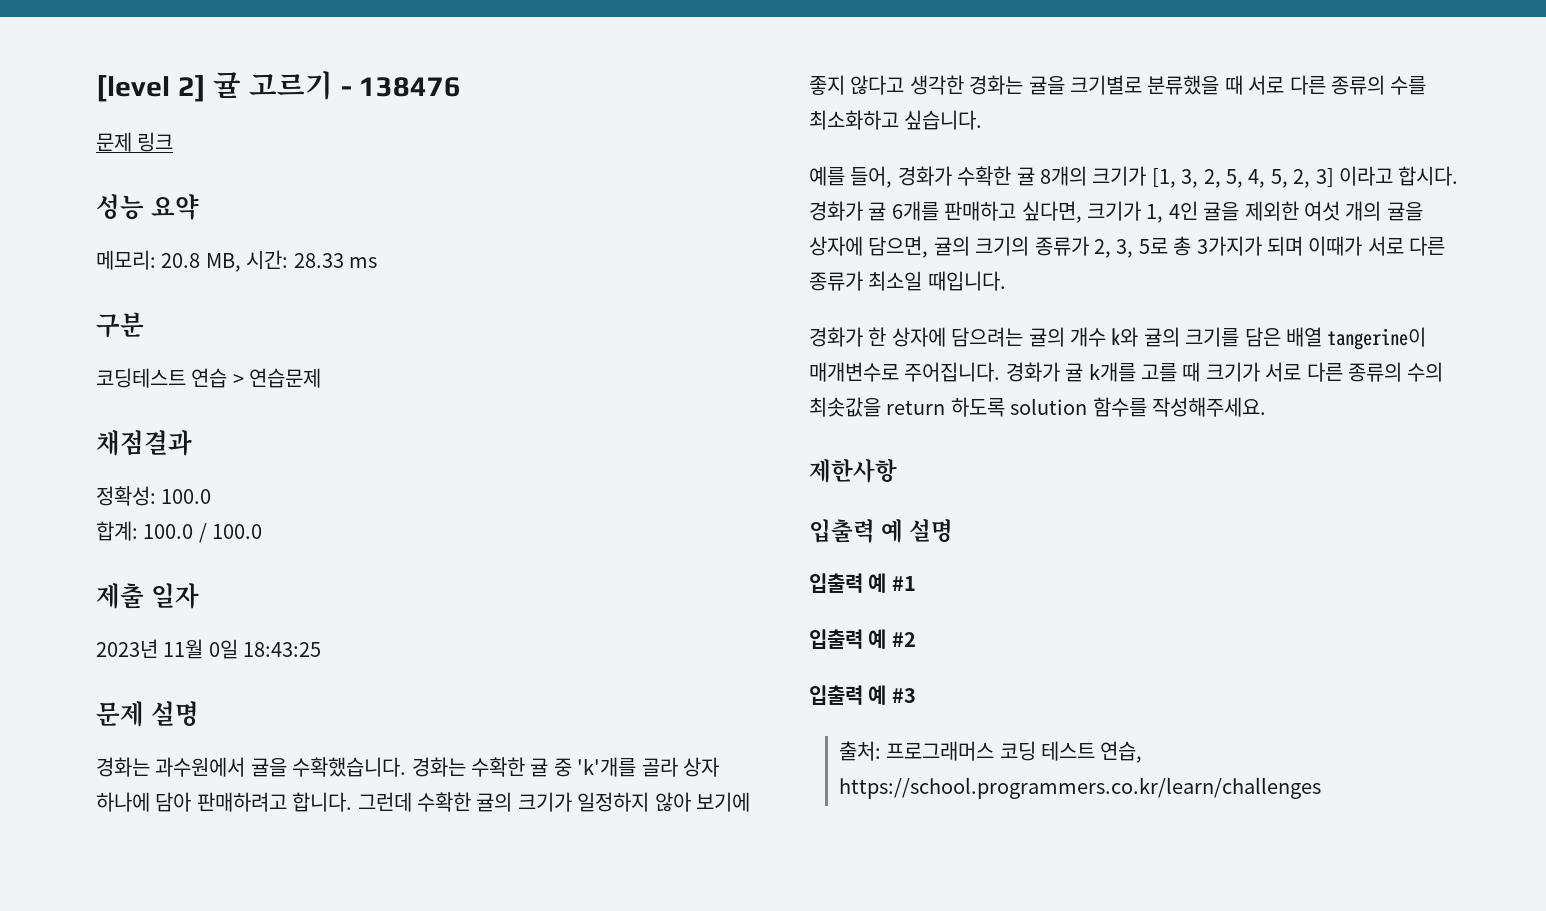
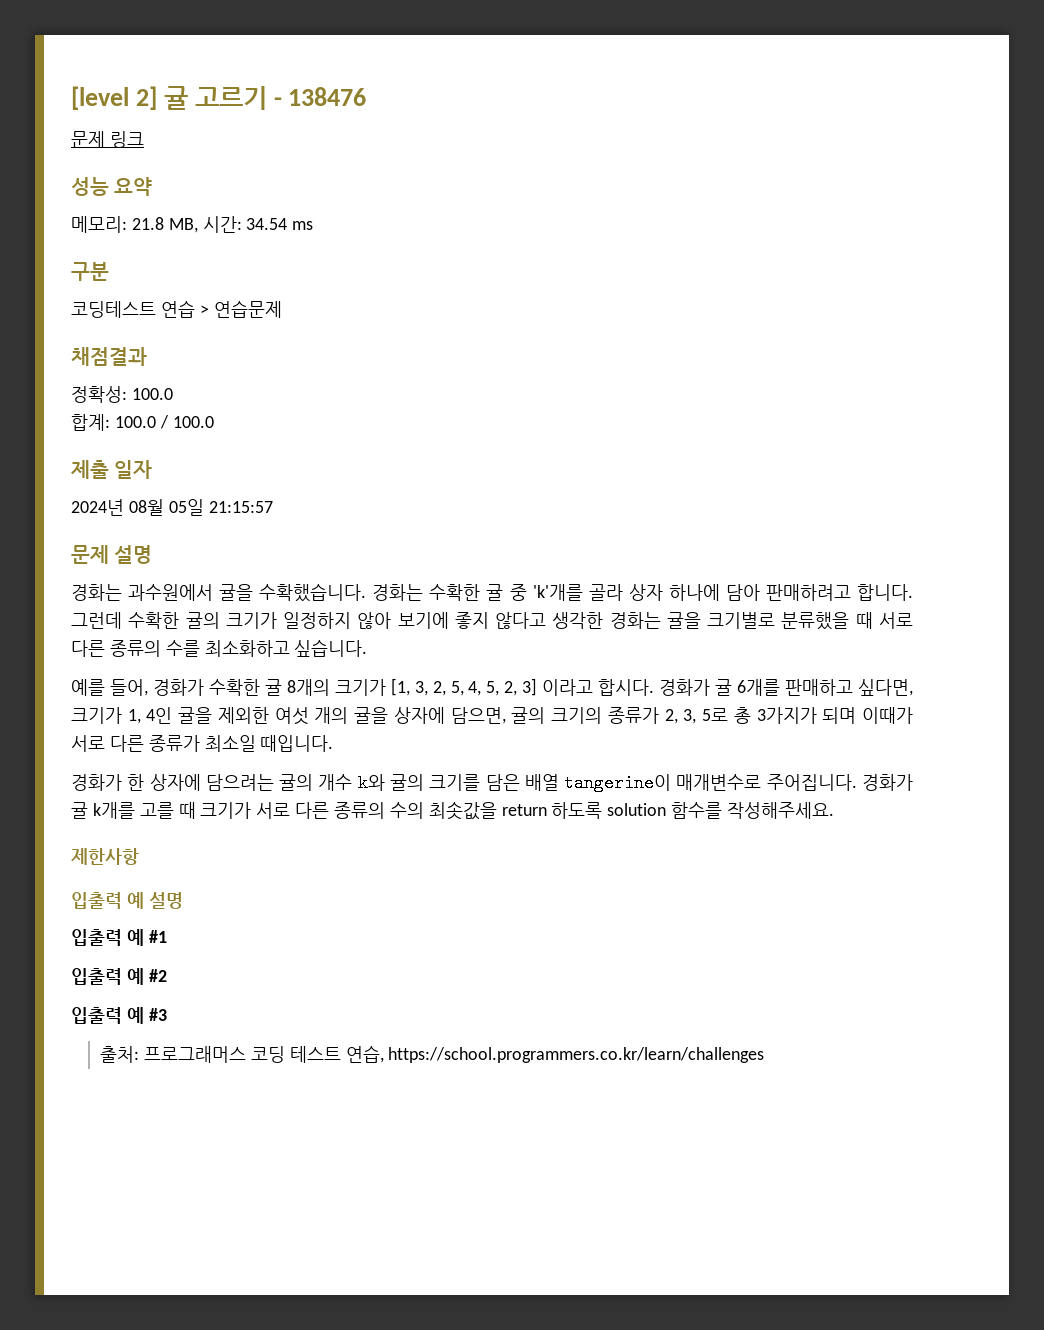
- 메모리: 20.8 MB, 시간: 28.33 ms
+ 메모리: 21.8 MB, 시간: 34.54 ms
- 2023년 11월 0일 18:43:25
+ 2024년 08월 05일 21:15:57

